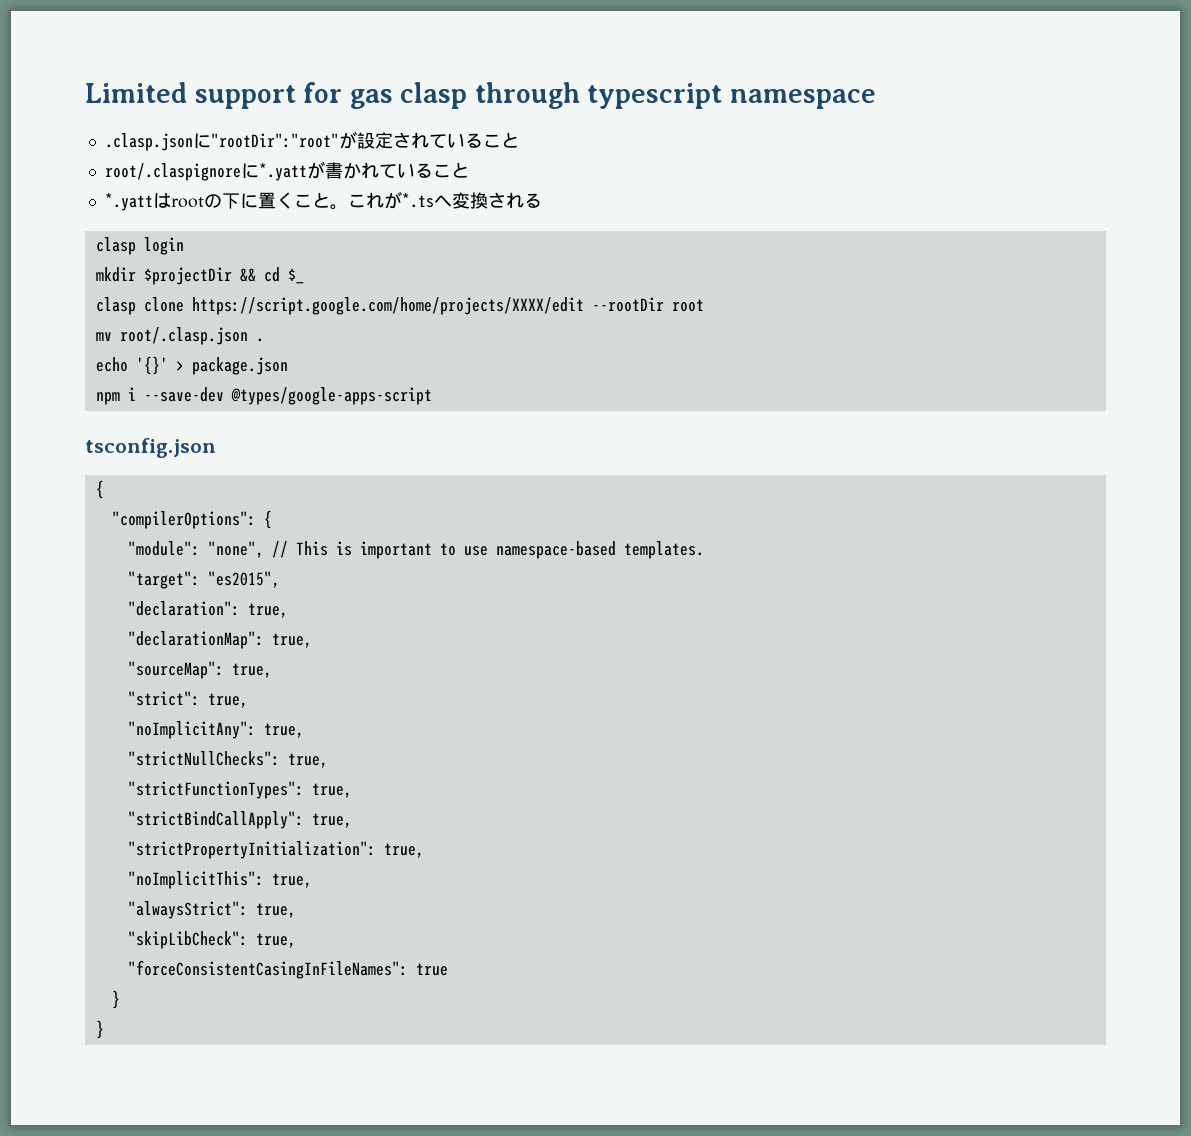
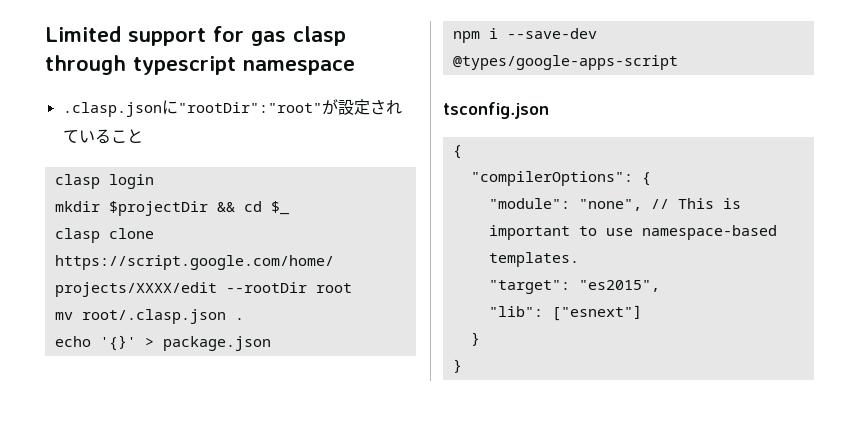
- root/.claspignoreに*.yattが書かれていること
- *.yattはrootの下に置くこと。これが*.tsへ変換される
- "declaration": true,
- "declarationMap": true,
- "sourceMap": true,
- "strict": true,
- "noImplicitAny": true,
- "strictNullChecks": true,
- "strictFunctionTypes": true,
- "strictBindCallApply": true,
- "strictPropertyInitialization": true,
- "noImplicitThis": true,
- "alwaysStrict": true,
- "skipLibCheck": true,
- "forceConsistentCasingInFileNames": true
+ "lib": ["esnext"]

